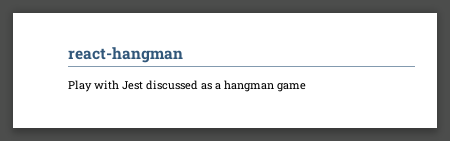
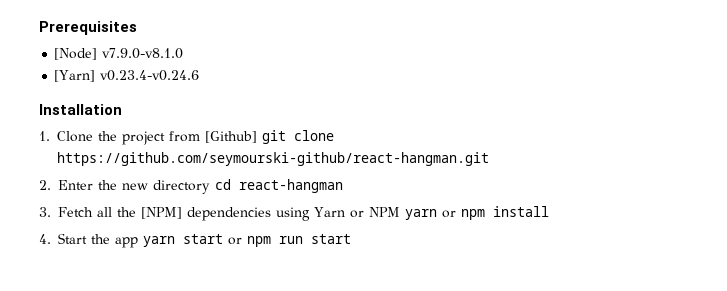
- react-hangman
- Play with Jest discussed as a hangman game
+ Prerequisites
+ [Node] v7.9.0-v8.1.0
+ [Yarn] v0.23.4-v0.24.6
+ Installation
+ 1. Clone the project from [Github] git clone https://github.com/seymourski-github/react-hangman.git
+ 2. Enter the new directory cd react-hangman
+ 3. Fetch all the [NPM] dependencies using Yarn or NPM yarn or npm install
+ 4. Start the app yarn start or npm run start

